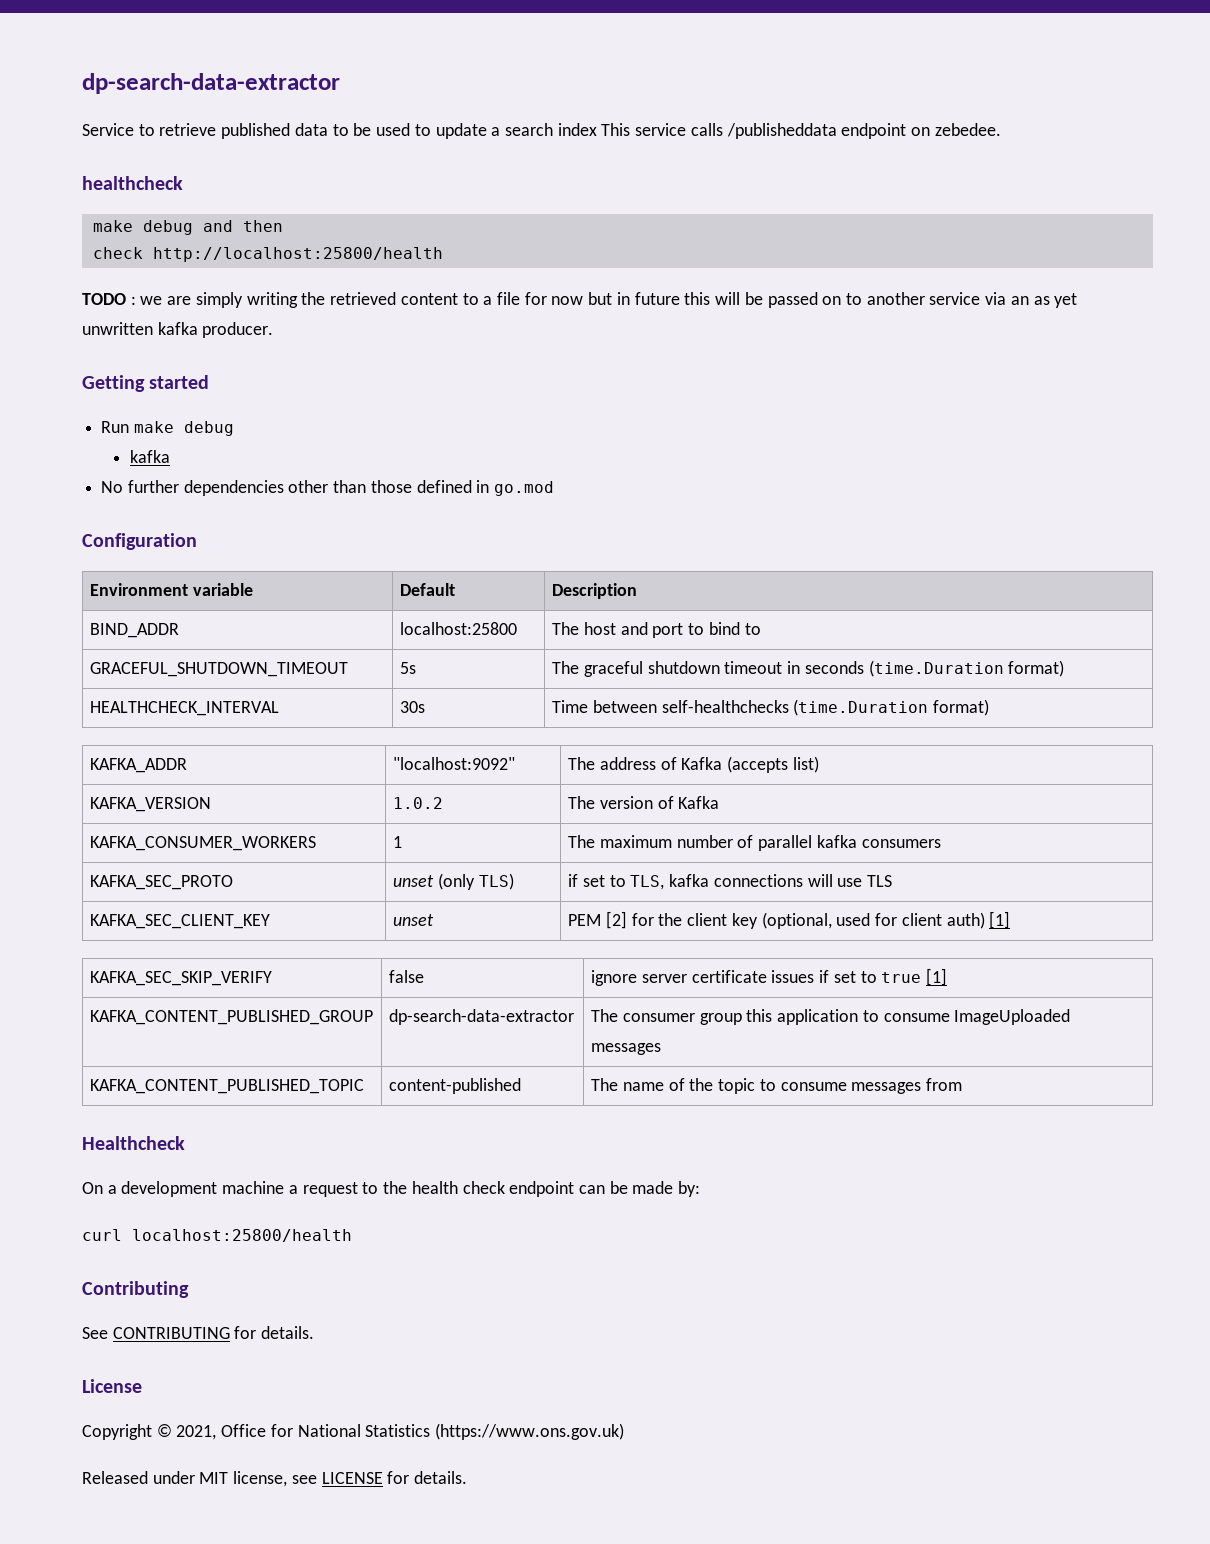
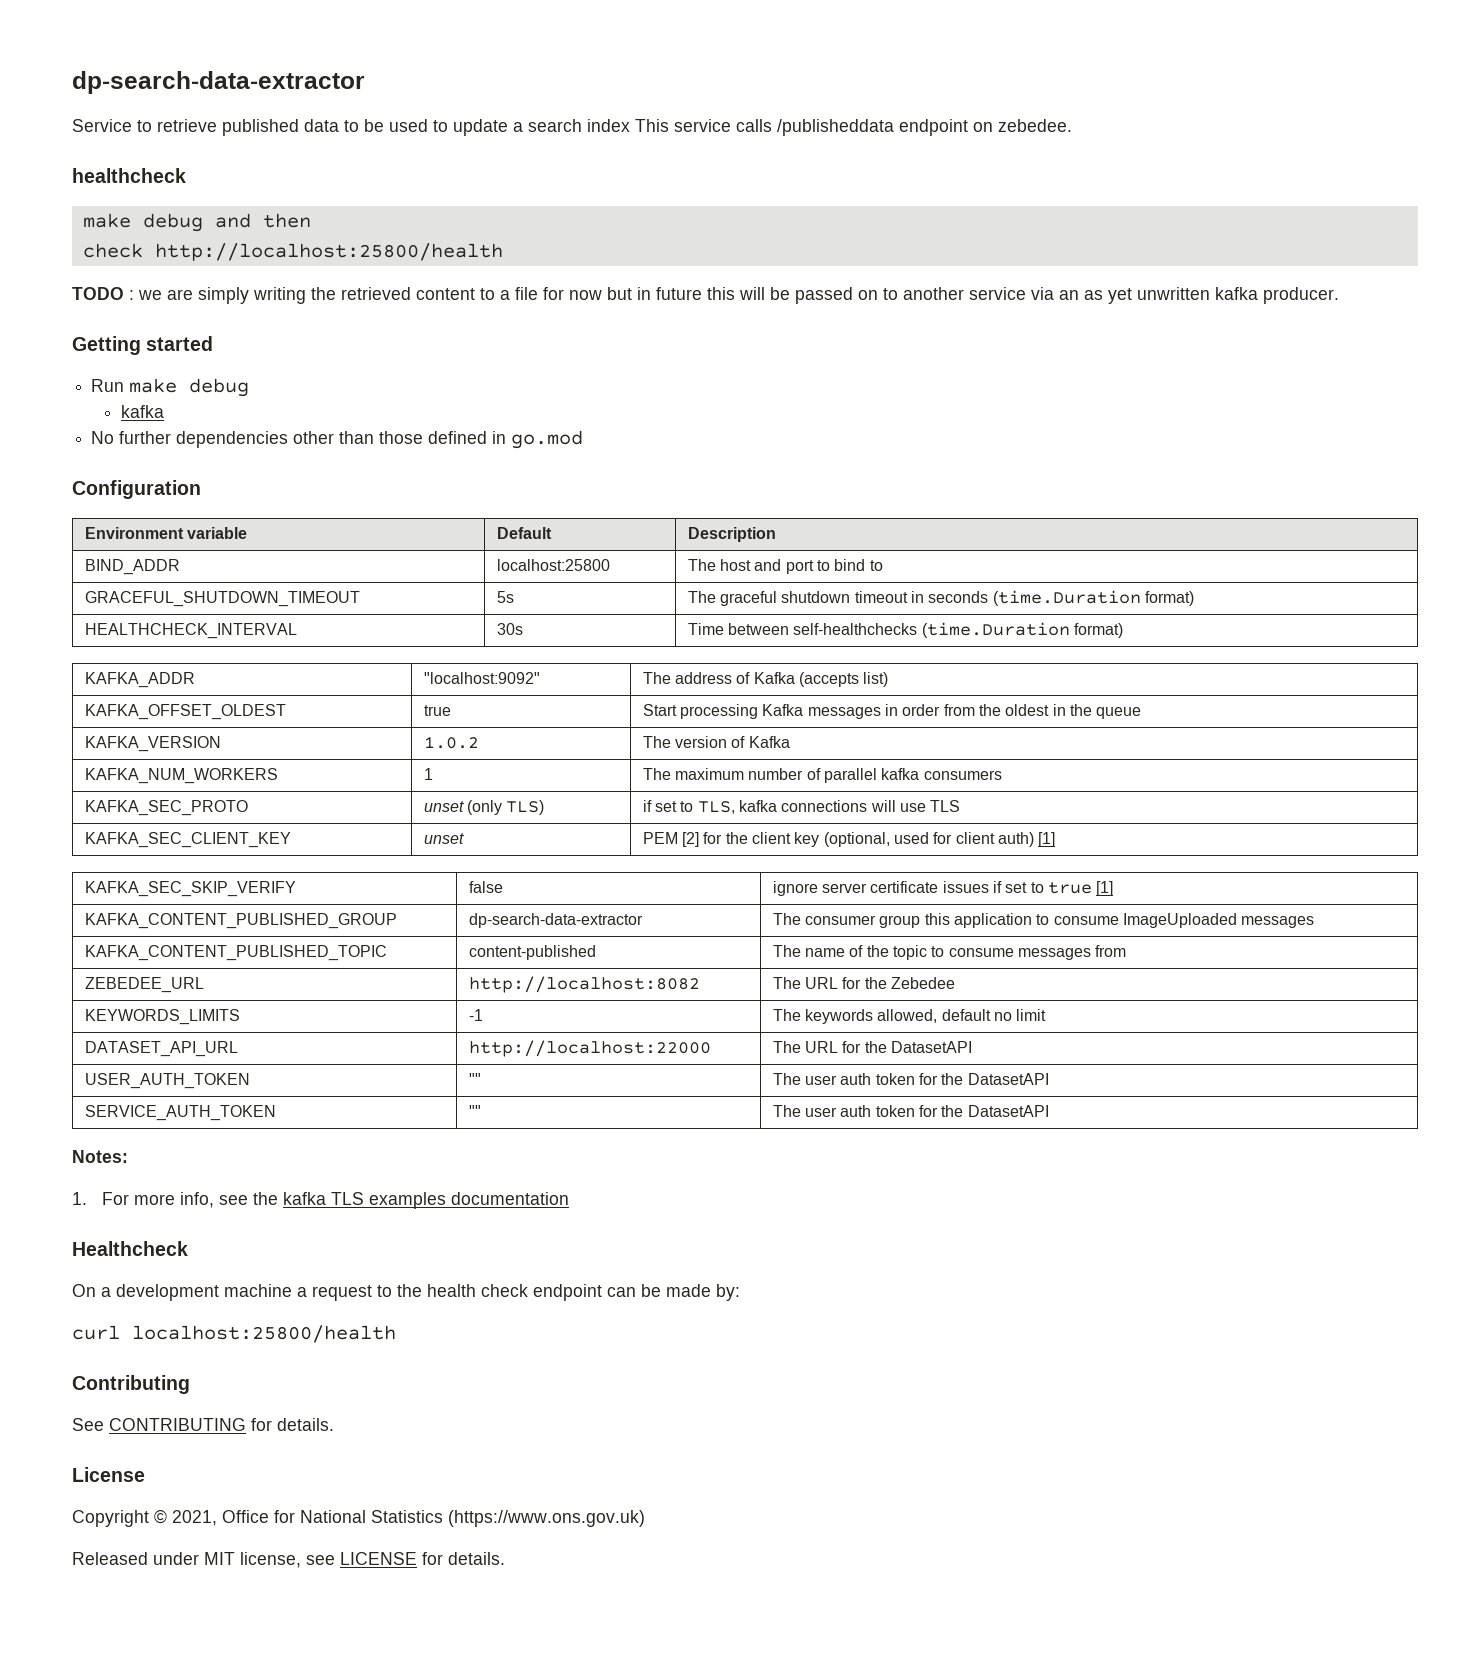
+ KAFKA_OFFSET_OLDEST | true | Start processing Kafka messages in order from the oldest in the queue
- KAFKA_CONSUMER_WORKERS | 1 | The maximum number of parallel kafka consumers
+ KAFKA_NUM_WORKERS | 1 | The maximum number of parallel kafka consumers
+ ZEBEDEE_URL | http://localhost:8082 | The URL for the Zebedee
+ KEYWORDS_LIMITS | -1 | The keywords allowed, default no limit
+ DATASET_API_URL | http://localhost:22000 | The URL for the DatasetAPI
+ USER_AUTH_TOKEN | "" | The user auth token for the DatasetAPI
+ SERVICE_AUTH_TOKEN | "" | The user auth token for the DatasetAPI
+ Notes:
+ 1. For more info, see the kafka TLS examples documentation

